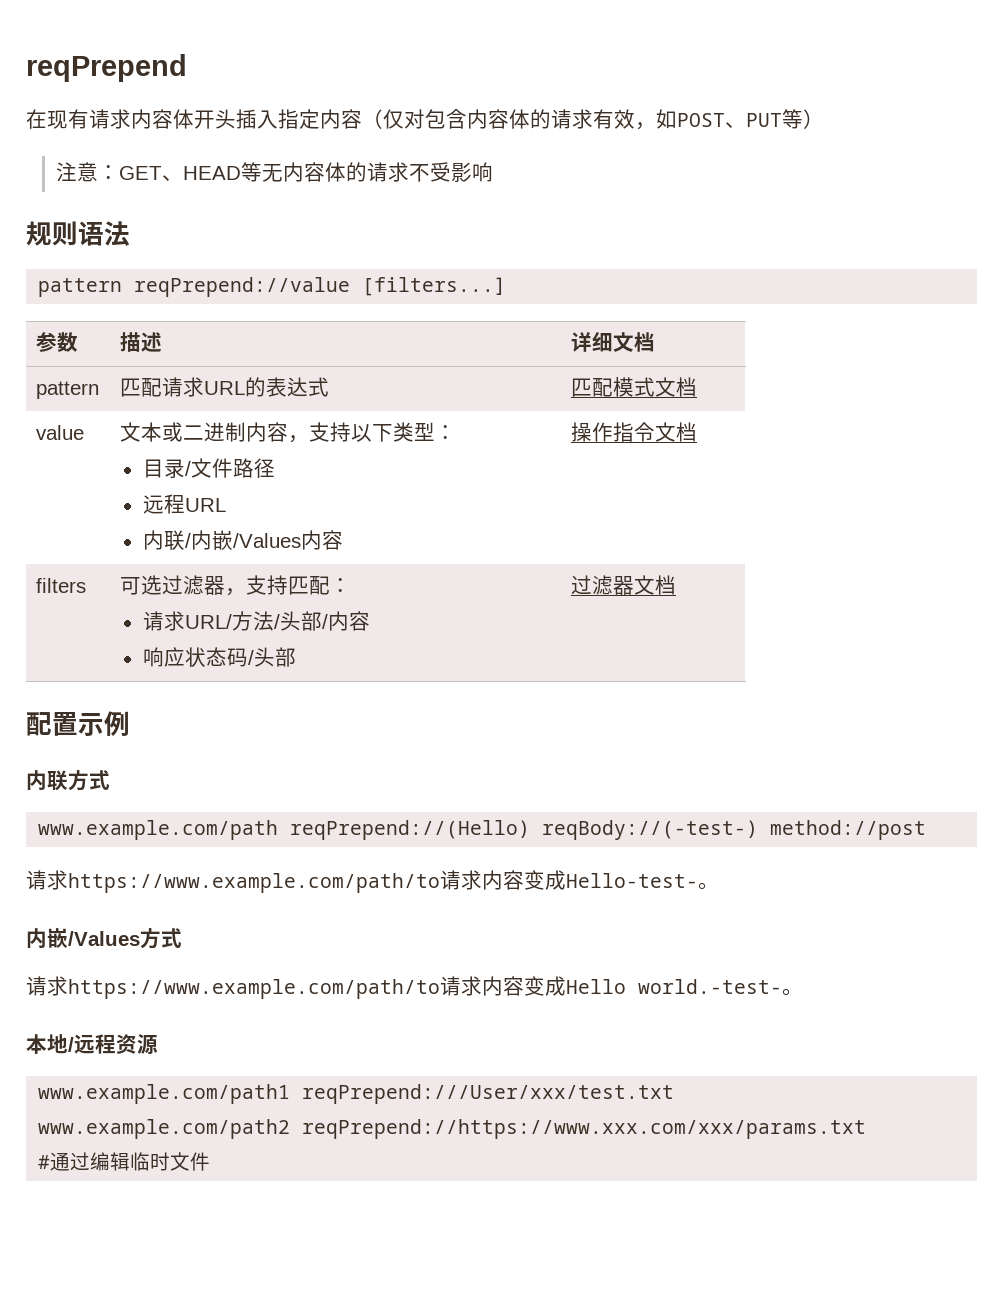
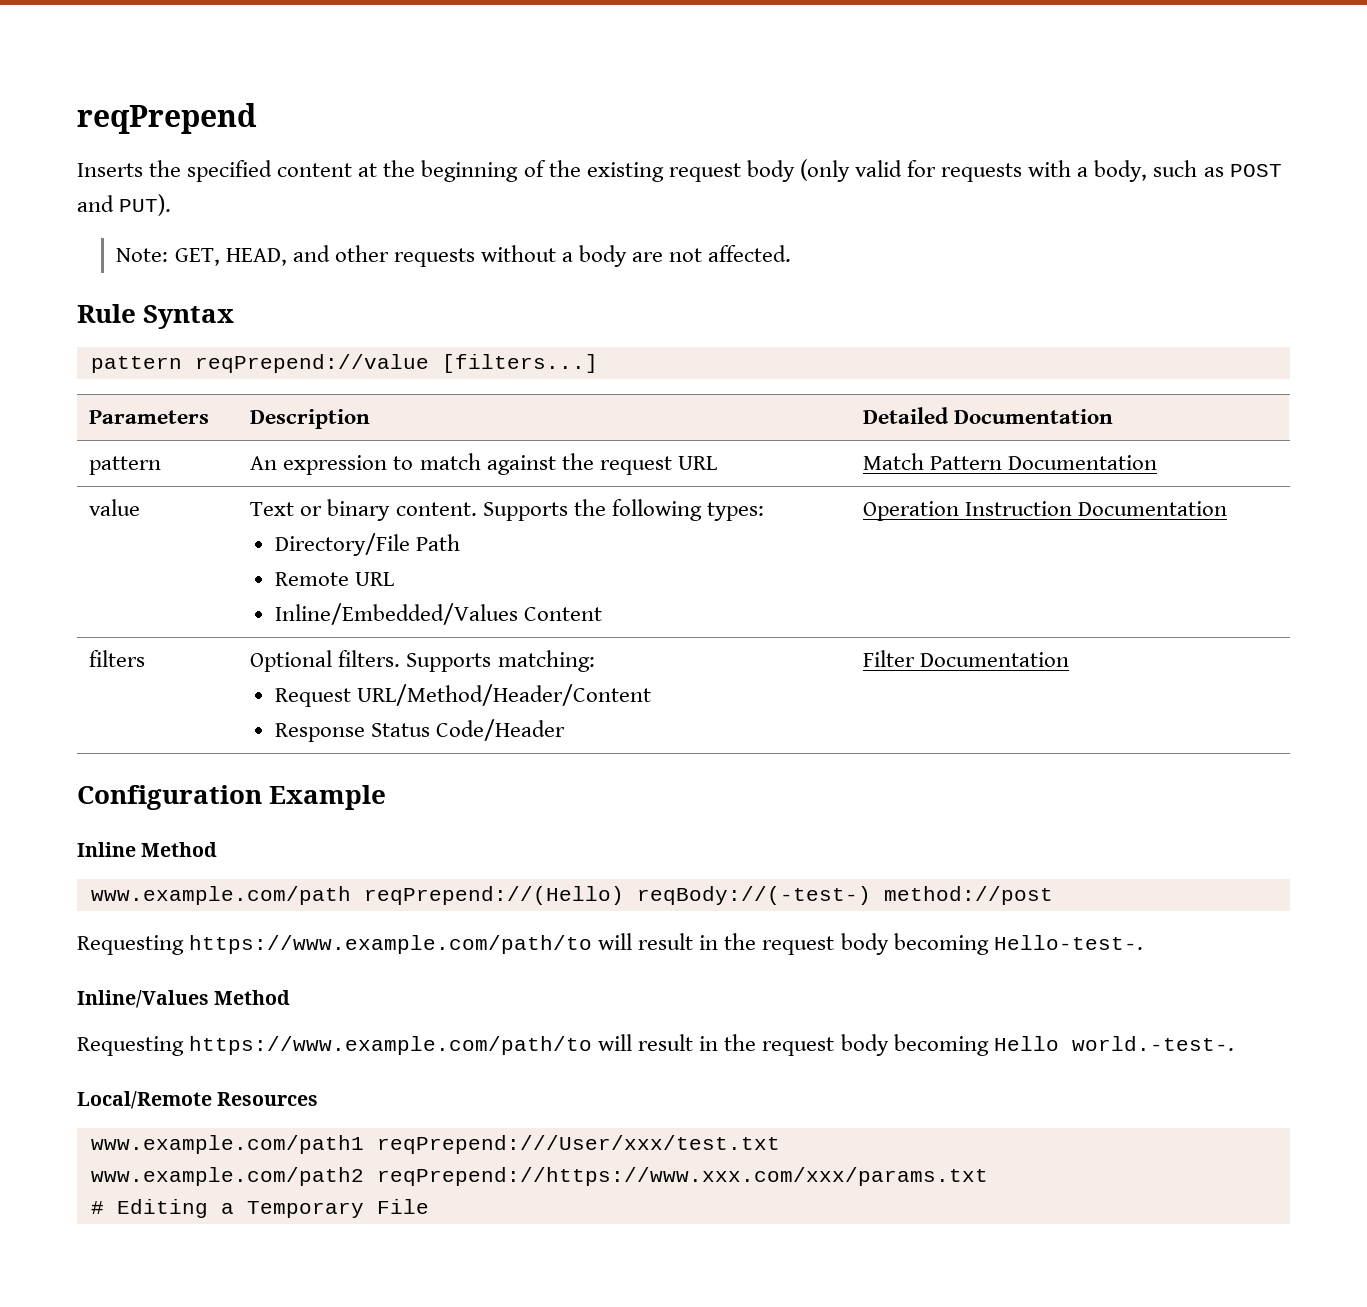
- 在现有请求内容体开头插入指定内容（仅对包含内容体的请求有效，如POST、PUT等）
- 注意：GET、HEAD等无内容体的请求不受影响
- 规则语法
+ Inserts the specified content at the beginning of the existing request body (only valid for requests with a body, such as POST and PUT).
+ Note: GET, HEAD, and other requests without a body are not affected.
+ Rule Syntax
  pattern reqPrepend://value [filters...]
- 参数 | 描述 | 详细文档
- pattern | 匹配请求URL的表达式 | 匹配模式文档
- value | 文本或二进制内容，支持以下类型：
- 目录/文件路径
- 远程URL
- 内联/内嵌/Values内容 | 操作指令文档
- filters | 可选过滤器，支持匹配：
- 请求URL/方法/头部/内容
- 响应状态码/头部 | 过滤器文档
- 配置示例
- 内联方式
+ Parameters | Description | Detailed Documentation
+ pattern | An expression to match against the request URL | Match Pattern Documentation
+ value | Text or binary content. Supports the following types:
+ Directory/File Path
+ Remote URL
+ Inline/Embedded/Values Content | Operation Instruction Documentation
+ filters | Optional filters. Supports matching:
+ Request URL/Method/Header/Content
+ Response Status Code/Header | Filter Documentation
+ Configuration Example
+ Inline Method
  www.example.com/path reqPrepend://(Hello) reqBody://(-test-) method://post
- 请求https://www.example.com/path/to请求内容变成Hello-test-。
- 内嵌/Values方式
- 请求https://www.example.com/path/to请求内容变成Hello world.-test-。
- 本地/远程资源
+ Requesting https://www.example.com/path/to will result in the request body becoming Hello-test-.
+ Inline/Values Method
+ Requesting https://www.example.com/path/to will result in the request body becoming Hello world.-test-.
+ Local/Remote Resources
- #通过编辑临时文件
+ # Editing a Temporary File

